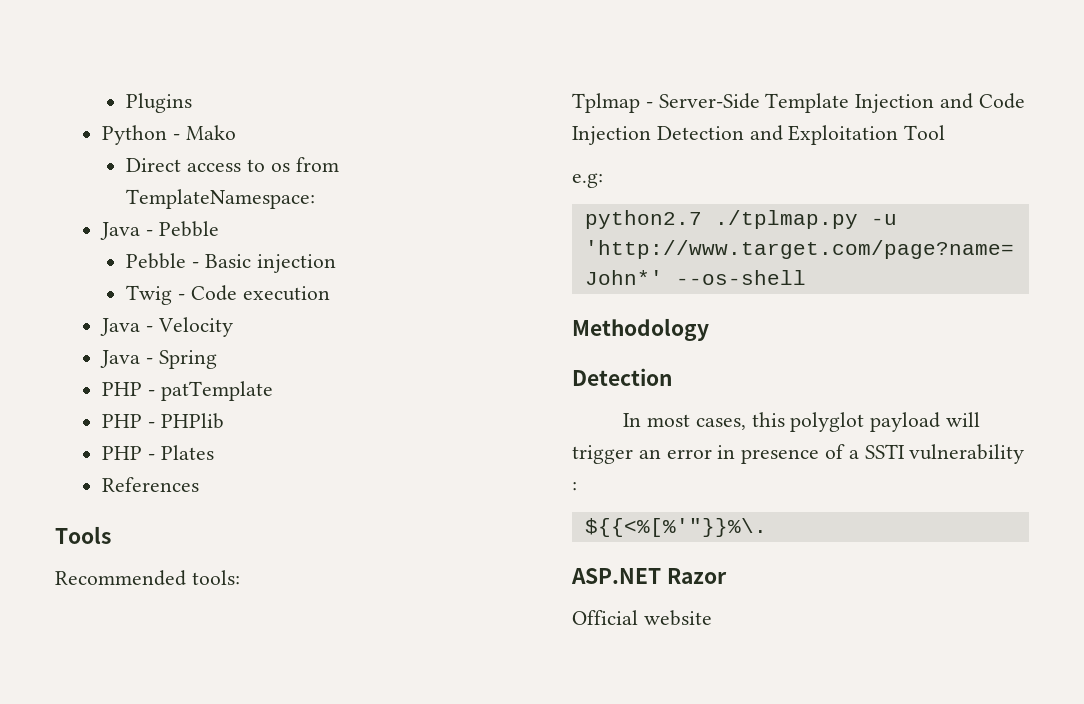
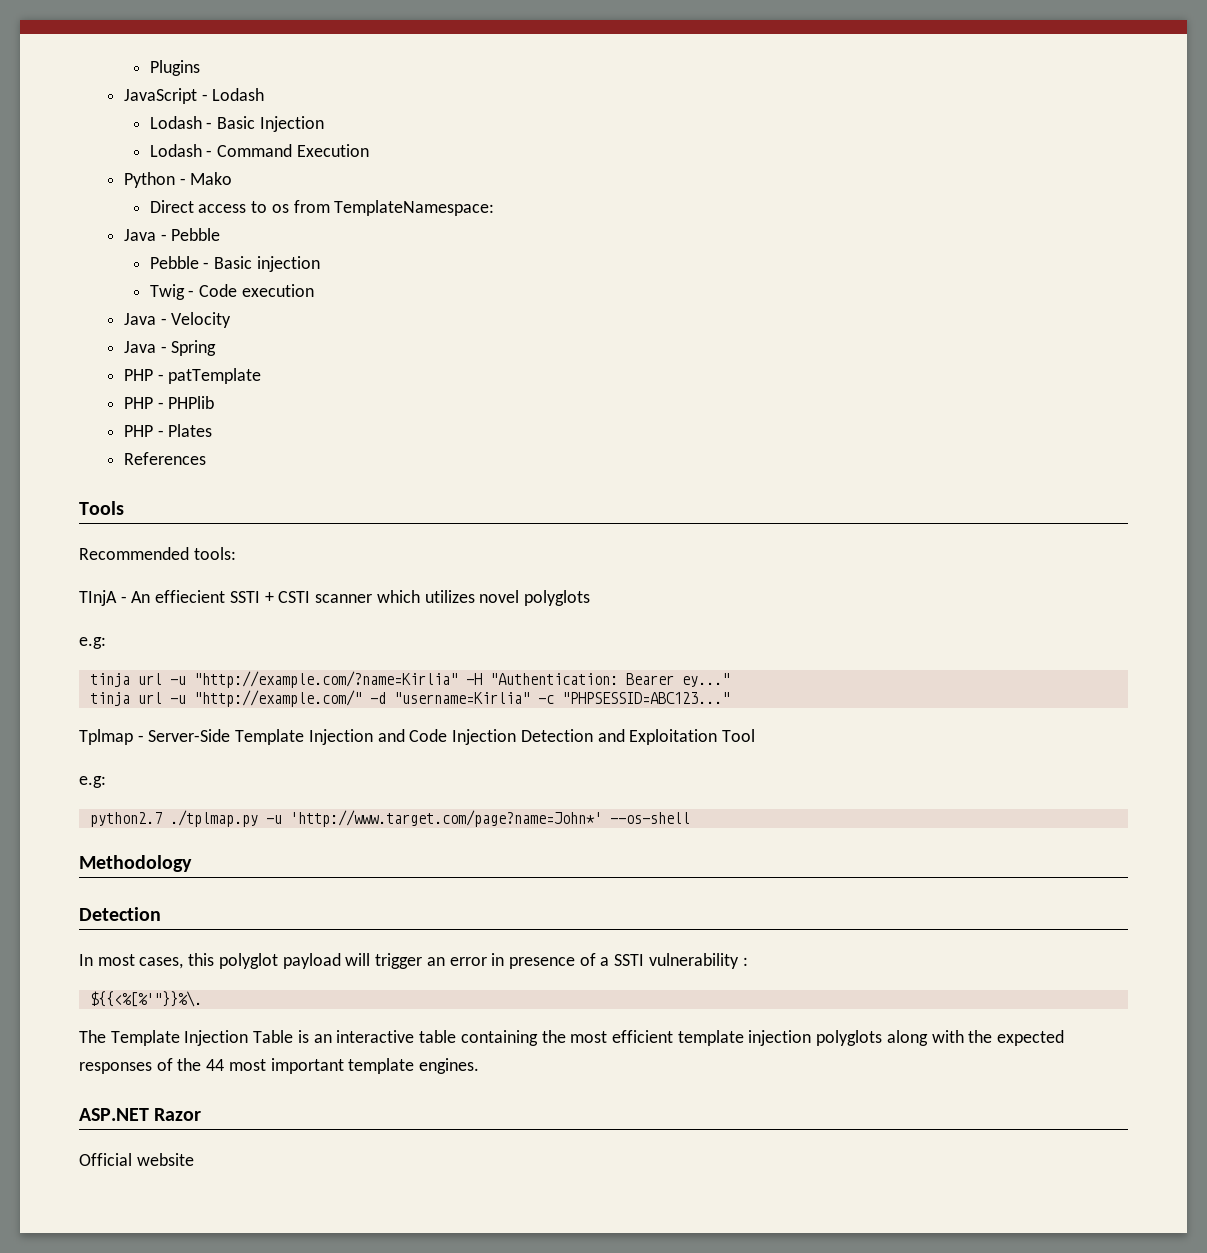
+ JavaScript - Lodash
+ Lodash - Basic Injection
+ Lodash - Command Execution
+ TInjA - An effiecient SSTI + CSTI scanner which utilizes novel polyglots
+ e.g:
+ tinja url -u "http://example.com/?name=Kirlia" -H "Authentication: Bearer ey..."
+ tinja url -u "http://example.com/" -d "username=Kirlia" -c "PHPSESSID=ABC123..."
+ The Template Injection Table is an interactive table containing the most efficient template injection polyglots along with the expected responses of the 44 most important template engines.

